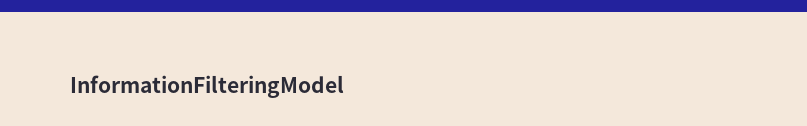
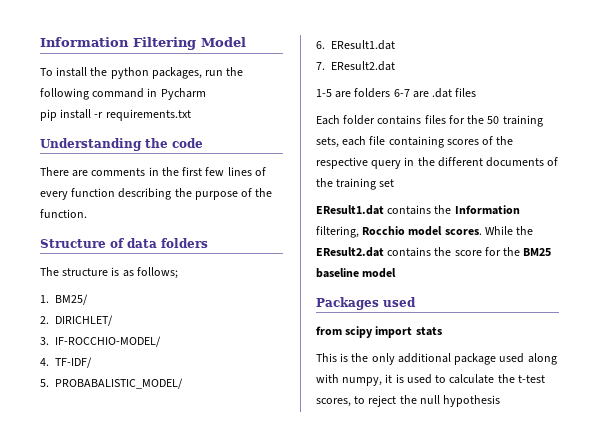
- InformationFilteringModel
+ Information Filtering Model
+ To install the python packages, run the following command in Pycharm
+ pip install -r requirements.txt
+ Understanding the code
+ There are comments in the first few lines of every function describing the purpose of the function.
+ Structure of data folders
+ The structure is as follows;
+ 1. BM25/
+ 2. DIRICHLET/
+ 3. IF-ROCCHIO-MODEL/
+ 4. TF-IDF/
+ 5. PROBABALISTIC_MODEL/
+ 6. EResult1.dat
+ 7. EResult2.dat
+ 1-5 are folders 6-7 are .dat files
+ Each folder contains files for the 50 training sets, each file containing scores of the respective query in the different documents of the training set
+ EResult1.dat contains the Information filtering, Rocchio model scores. While the EResult2.dat contains the score for the BM25 baseline model
+ Packages used
+ from scipy import stats
+ This is the only additional package used along with numpy, it is used to calculate the t-test scores, to reject the null hypothesis

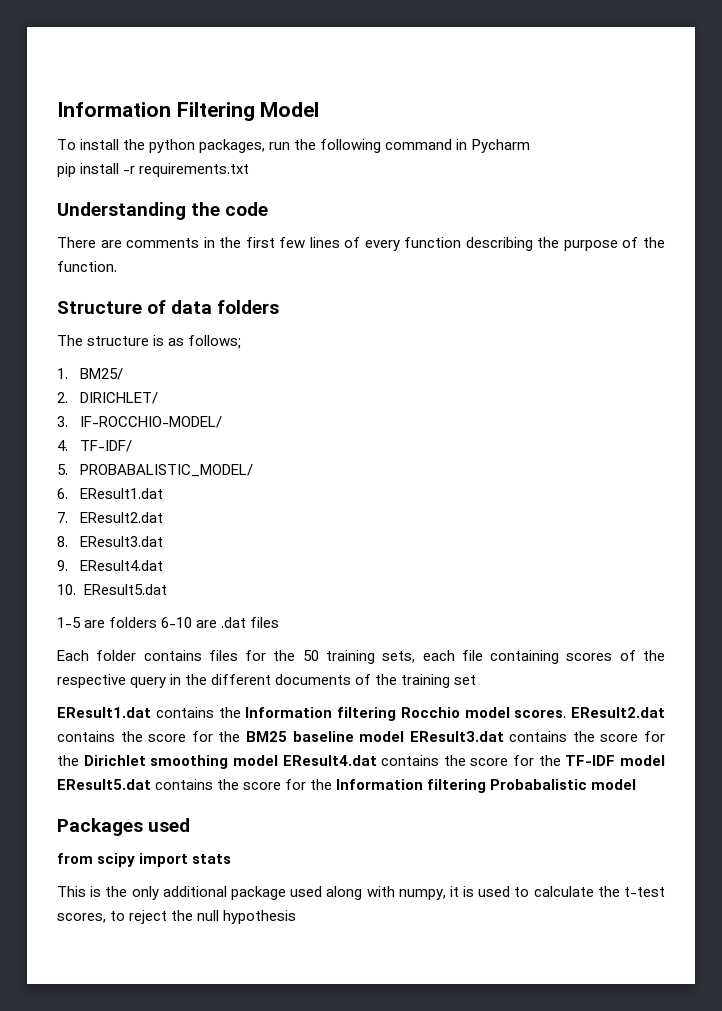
+ 8. EResult3.dat
+ 9. EResult4.dat
+ 10. EResult5.dat
- 1-5 are folders 6-7 are .dat files
+ 1-5 are folders 6-10 are .dat files
- EResult1.dat contains the Information filtering, Rocchio model scores.
+ EResult1.dat contains the Information filtering Rocchio model scores.
- While the EResult2.dat contains the score for the BM25 baseline model
+ EResult2.dat contains the score for the BM25 baseline model EResult3.dat contains the score for the Dirichlet smoothing model EResult4.dat contains the score for the TF-IDF model EResult5.dat contains the score for the Information filtering Probabalistic model

